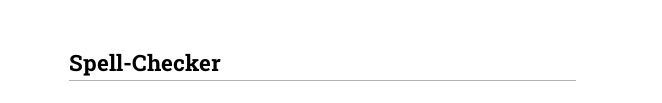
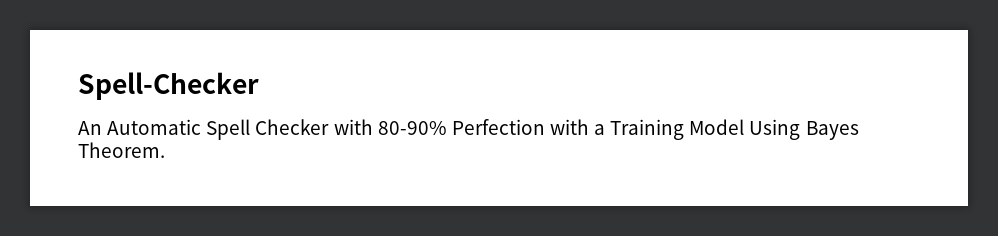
+ An Automatic Spell Checker with 80-90% Perfection with a Training Model Using Bayes Theorem.

